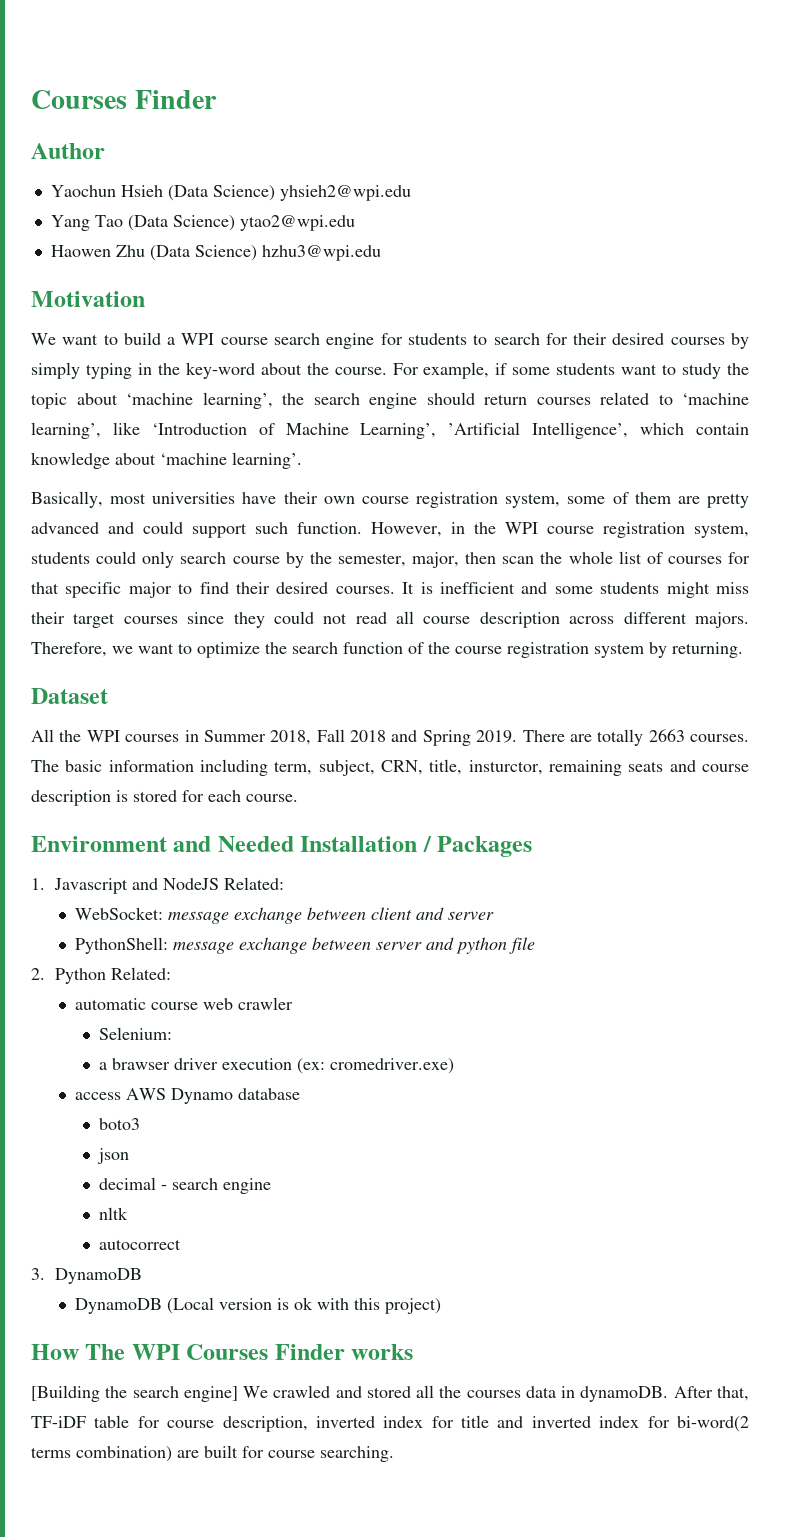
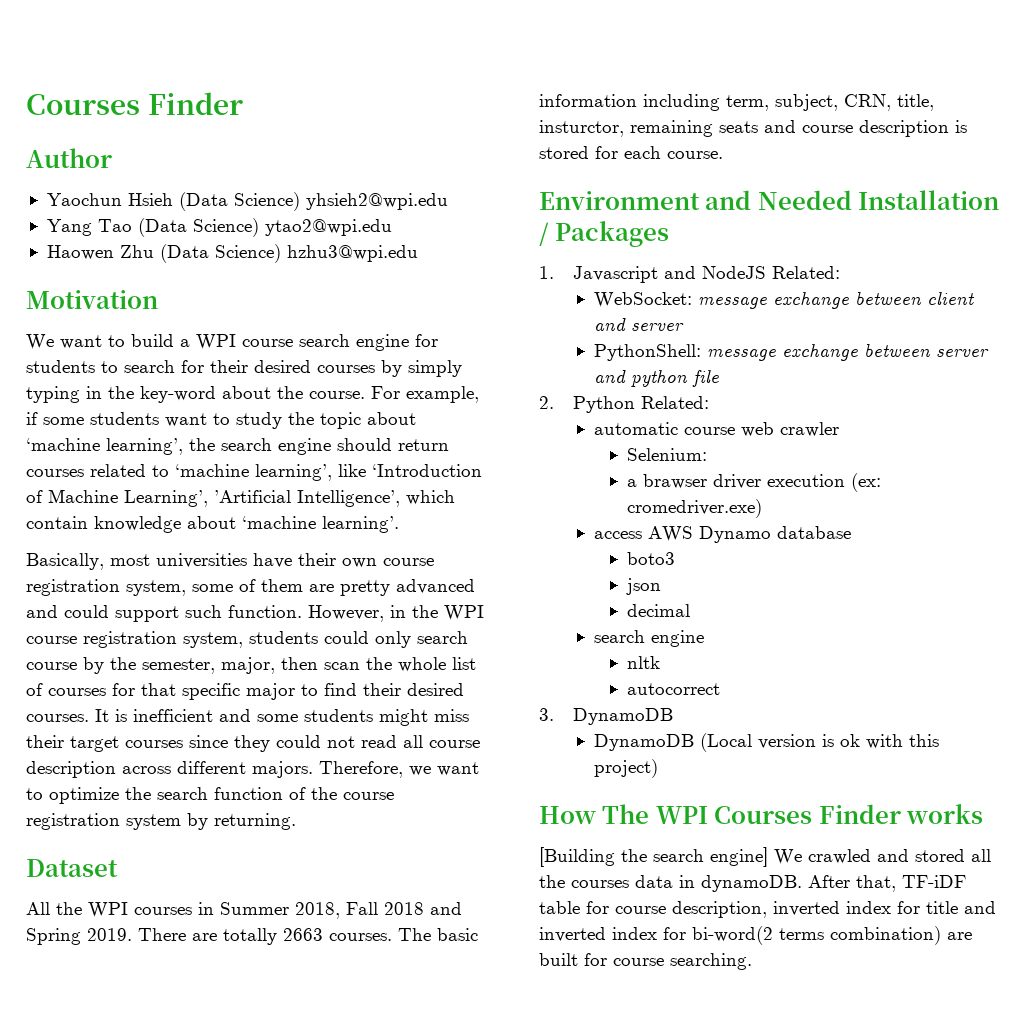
- decimal - search engine
+ decimal
+ search engine

